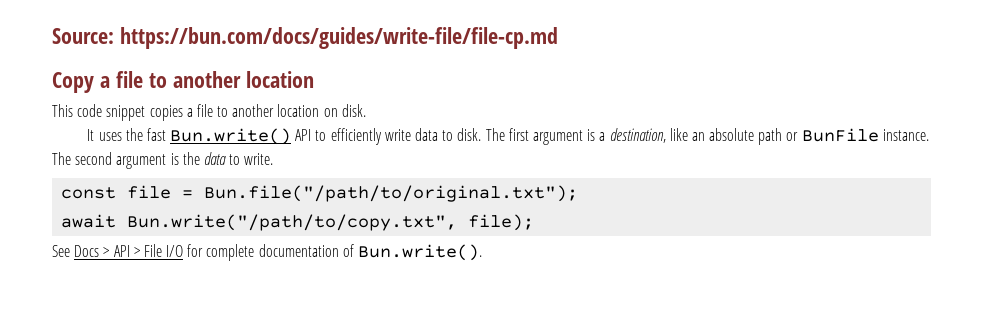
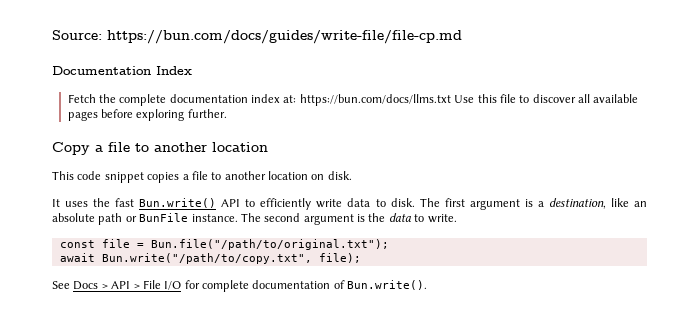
+ Documentation Index
+ Fetch the complete documentation index at: https://bun.com/docs/llms.txt Use this file to discover all available pages before exploring further.

